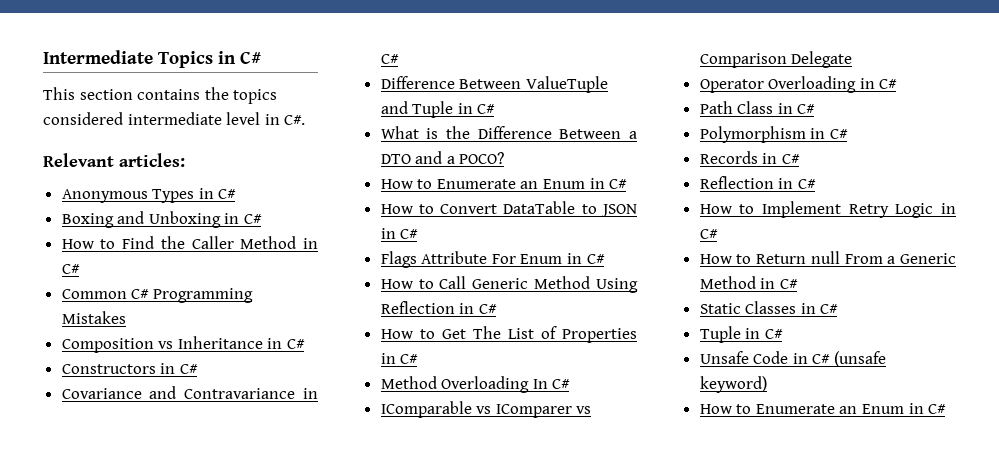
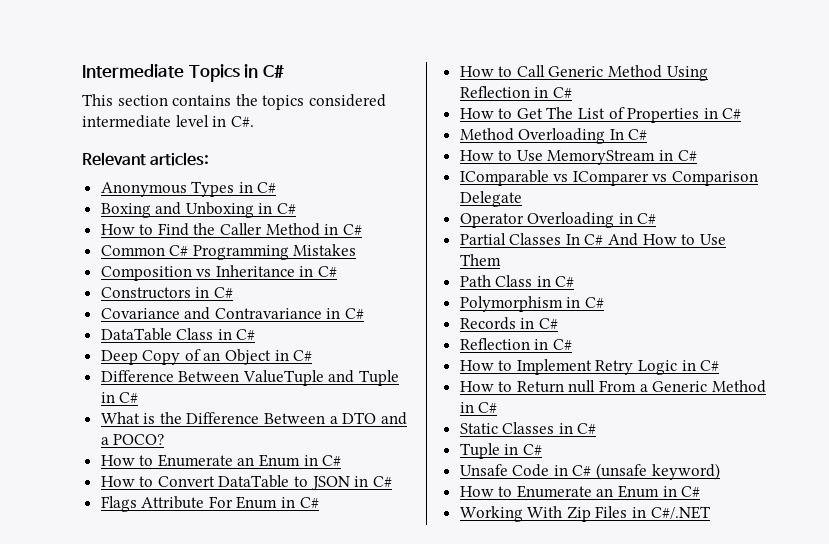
+ DataTable Class in C#
+ Deep Copy of an Object in C#
+ How to Use MemoryStream in C#
+ Partial Classes In C# And How to Use Them
+ Working With Zip Files in C#/.NET

